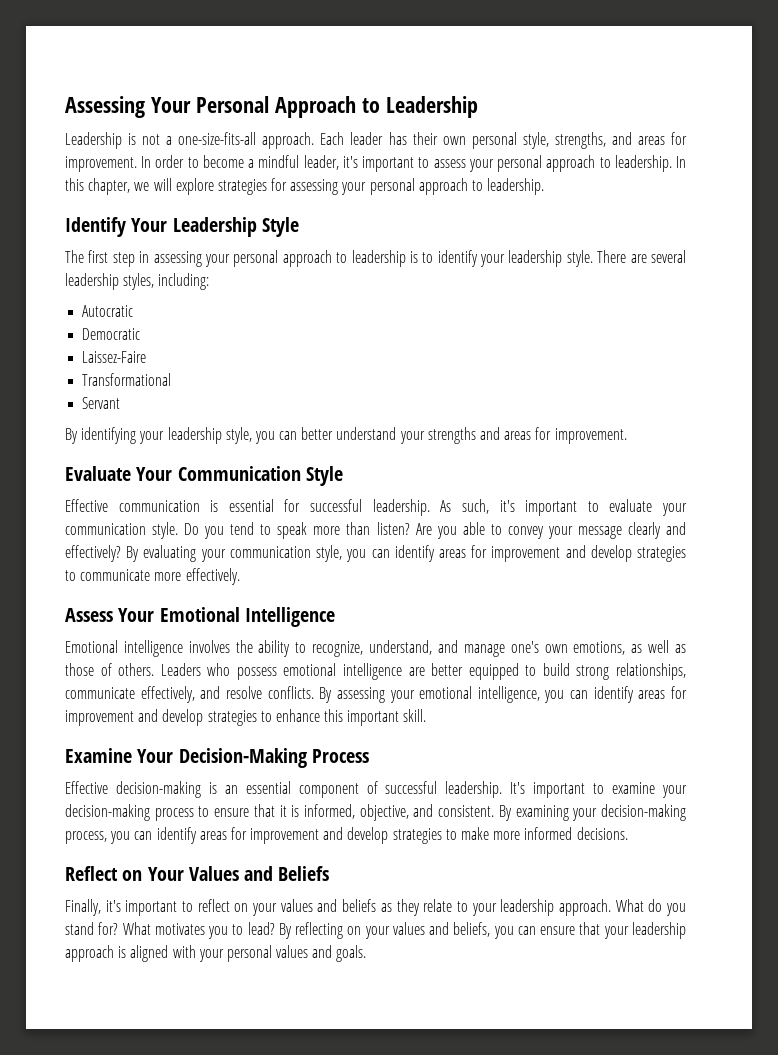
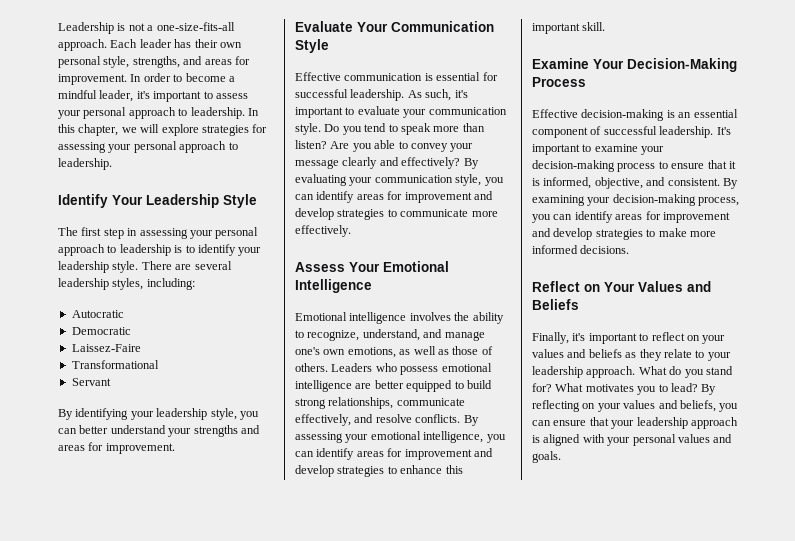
- Assessing Your Personal Approach to Leadership

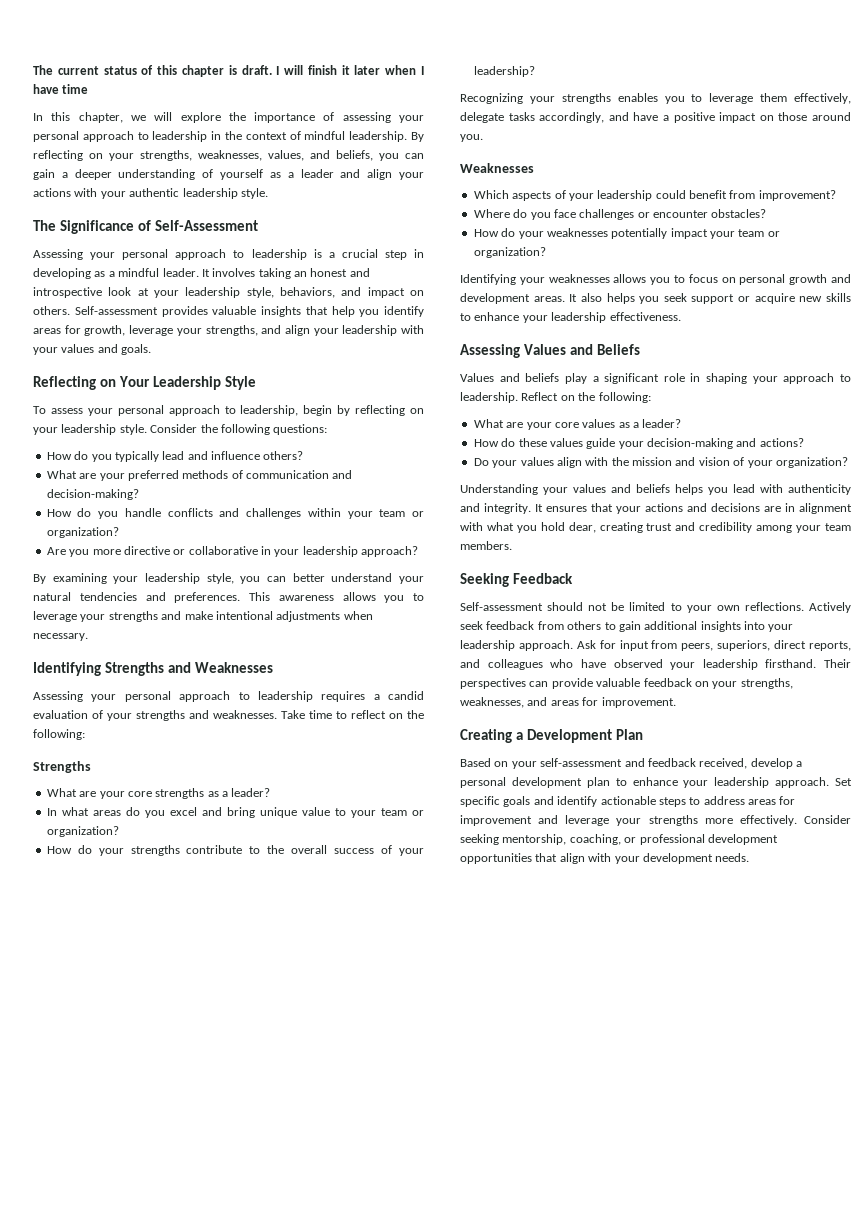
- Leadership is not a one-size-fits-all approach. Each leader has their own personal style, strengths, and areas for improvement. In order to become a mindful leader, it's important to assess your personal approach to leadership. In this chapter, we will explore strategies for assessing your personal approach to leadership.
- Identify Your Leadership Style
- The first step in assessing your personal approach to leadership is to identify your leadership style. There are several leadership styles, including:
- Autocratic
- Democratic
- Laissez-Faire
- Transformational
- Servant
- By identifying your leadership style, you can better understand your strengths and areas for improvement.
- Evaluate Your Communication Style
- Effective communication is essential for successful leadership. As such, it's important to evaluate your communication style. Do you tend to speak more than listen? Are you able to convey your message clearly and effectively? By evaluating your communication style, you can identify areas for improvement and develop strategies to communicate more effectively.
- Assess Your Emotional Intelligence
- Emotional intelligence involves the ability to recognize, understand, and manage one's own emotions, as well as those of others. Leaders who possess emotional intelligence are better equipped to build strong relationships, communicate effectively, and resolve conflicts. By assessing your emotional intelligence, you can identify areas for improvement and develop strategies to enhance this important skill.
- Examine Your Decision-Making Process
- Effective decision-making is an essential component of successful leadership. It's important to examine your decision-making process to ensure that it is informed, objective, and consistent. By examining your decision-making process, you can identify areas for improvement and develop strategies to make more informed decisions.
- Reflect on Your Values and Beliefs
- Finally, it's important to reflect on your values and beliefs as they relate to your leadership approach. What do you stand for? What motivates you to lead? By reflecting on your values and beliefs, you can ensure that your leadership approach is aligned with your personal values and goals.
+ The current status of this chapter is draft. I will finish it later when I have time
+ In this chapter, we will explore the importance of assessing your personal approach to leadership in the context of mindful leadership. By reflecting on your strengths, weaknesses, values, and beliefs, you can gain a deeper understanding of yourself as a leader and align your actions with your authentic leadership style.
+ The Significance of Self-Assessment
+ Assessing your personal approach to leadership is a crucial step in developing as a mindful leader. It involves taking an honest and introspective look at your leadership style, behaviors, and impact on others. Self-assessment provides valuable insights that help you identify areas for growth, leverage your strengths, and align your leadership with your values and goals.
+ Reflecting on Your Leadership Style
+ To assess your personal approach to leadership, begin by reflecting on your leadership style. Consider the following questions:
+ How do you typically lead and influence others?
+ What are your preferred methods of communication and decision-making?
+ How do you handle conflicts and challenges within your team or organization?
+ Are you more directive or collaborative in your leadership approach?
+ By examining your leadership style, you can better understand your natural tendencies and preferences. This awareness allows you to leverage your strengths and make intentional adjustments when necessary.
+ Identifying Strengths and Weaknesses
+ Assessing your personal approach to leadership requires a candid evaluation of your strengths and weaknesses. Take time to reflect on the following:
+ Strengths
+ What are your core strengths as a leader?
+ In what areas do you excel and bring unique value to your team or organization?
+ How do your strengths contribute to the overall success of your leadership?
+ Recognizing your strengths enables you to leverage them effectively, delegate tasks accordingly, and have a positive impact on those around you.
+ Weaknesses
+ Which aspects of your leadership could benefit from improvement?
+ Where do you face challenges or encounter obstacles?
+ How do your weaknesses potentially impact your team or organization?
+ Identifying your weaknesses allows you to focus on personal growth and development areas. It also helps you seek support or acquire new skills to enhance your leadership effectiveness.
+ Assessing Values and Beliefs
+ Values and beliefs play a significant role in shaping your approach to leadership. Reflect on the following:
+ What are your core values as a leader?
+ How do these values guide your decision-making and actions?
+ Do your values align with the mission and vision of your organization?
+ Understanding your values and beliefs helps you lead with authenticity and integrity. It ensures that your actions and decisions are in alignment with what you hold dear, creating trust and credibility among your team members.
+ Seeking Feedback
+ Self-assessment should not be limited to your own reflections. Actively seek feedback from others to gain additional insights into your leadership approach. Ask for input from peers, superiors, direct reports, and colleagues who have observed your leadership firsthand. Their perspectives can provide valuable feedback on your strengths, weaknesses, and areas for improvement.
+ Creating a Development Plan
+ Based on your self-assessment and feedback received, develop a personal development plan to enhance your leadership approach. Set specific goals and identify actionable steps to address areas for improvement and leverage your strengths more effectively. Consider seeking mentorship, coaching, or professional development opportunities that align with your development needs.

